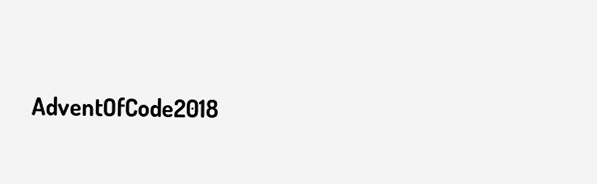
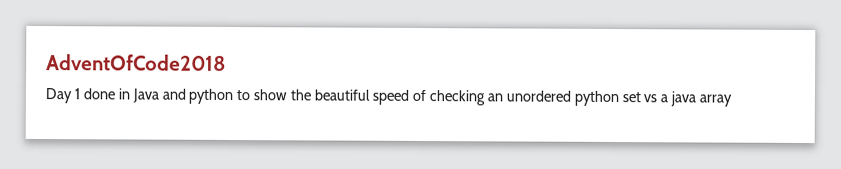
+ Day 1 done in Java and python to show the beautiful speed of checking an unordered python set vs a java array

